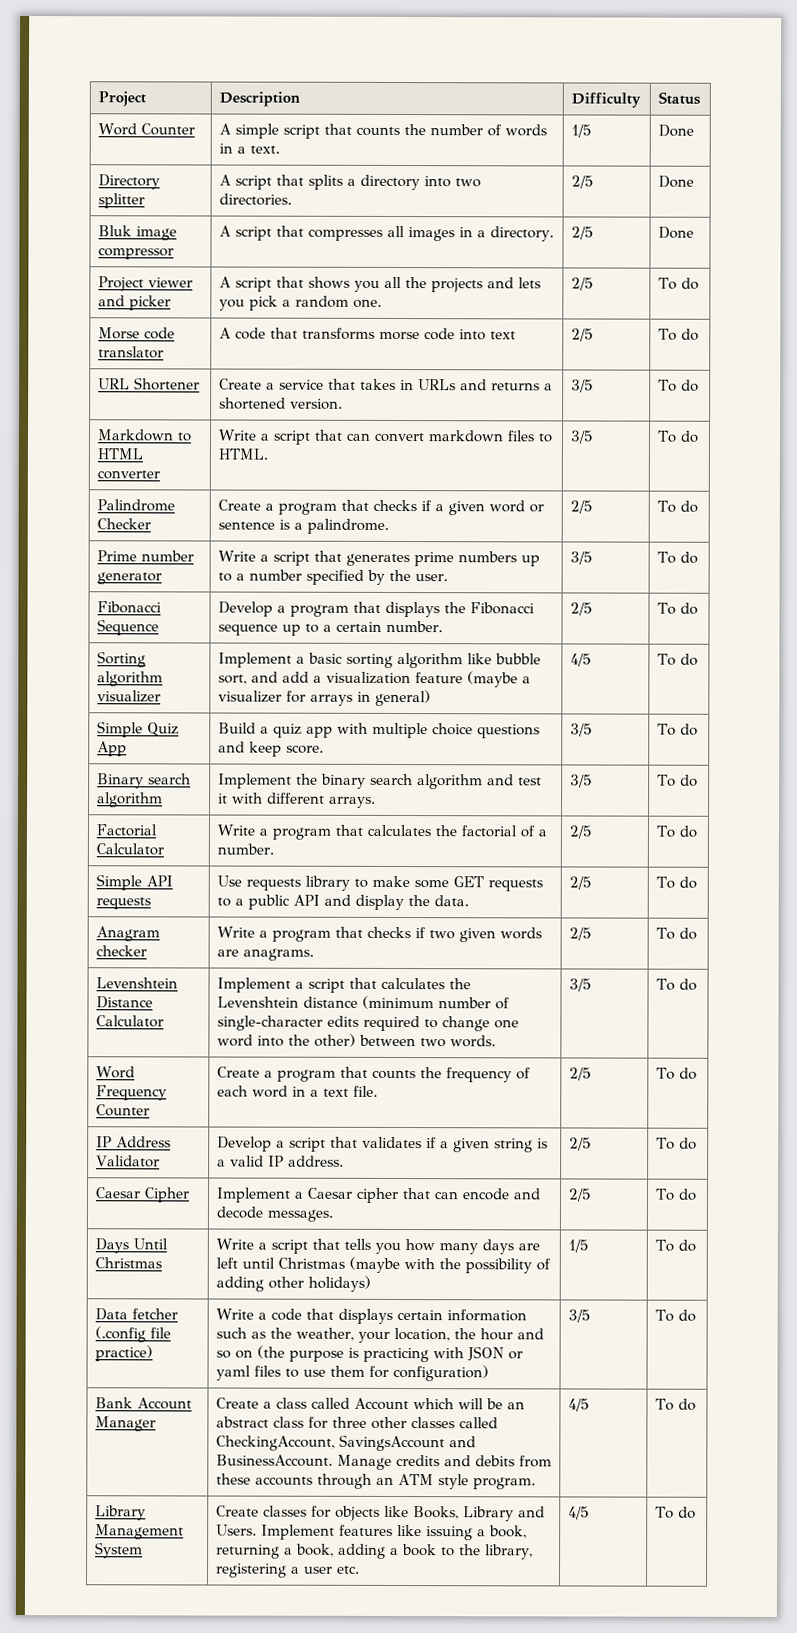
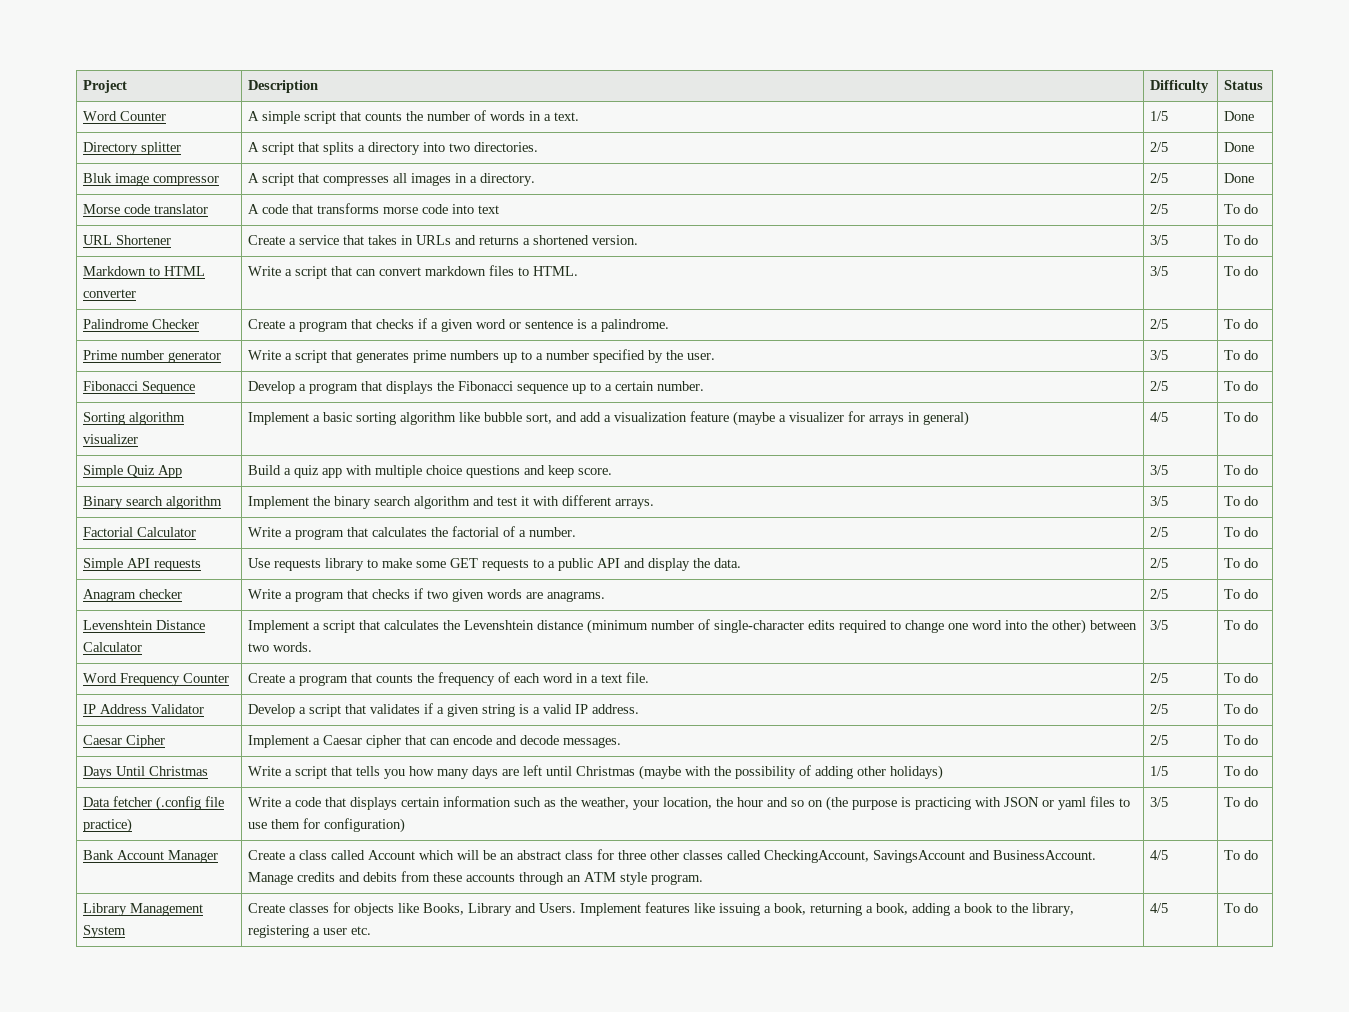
- Project viewer and picker | A script that shows you all the projects and lets you pick a random one. | 2/5 | To do

